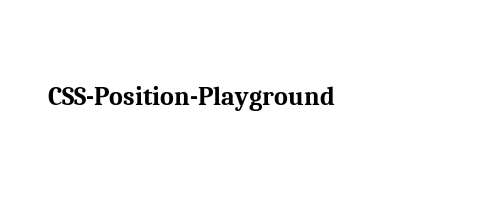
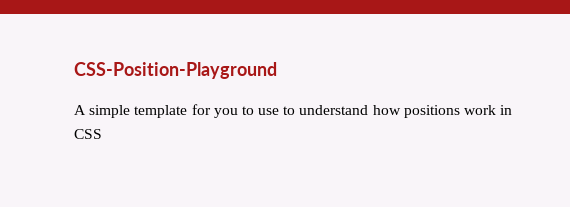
+ A simple template for you to use to understand how positions work in CSS

